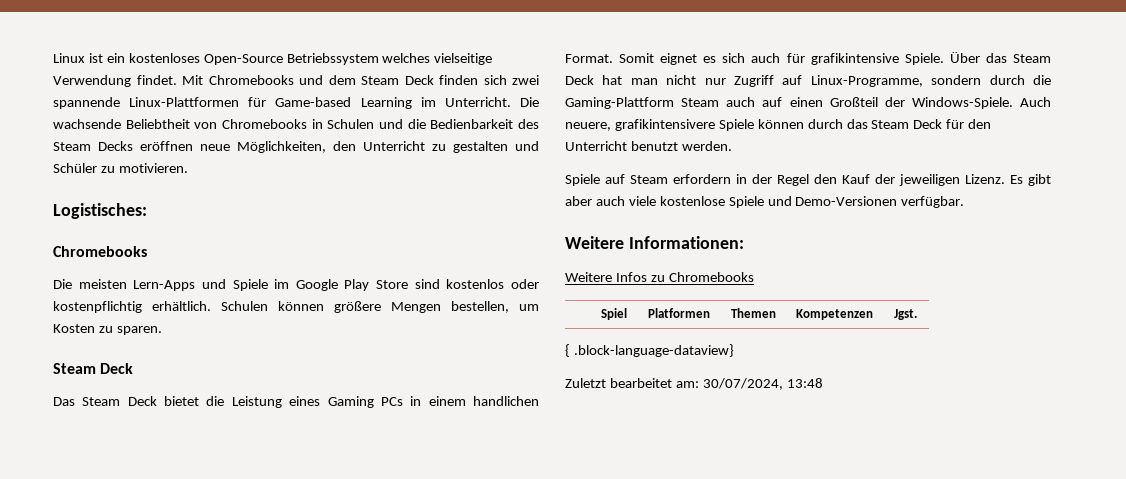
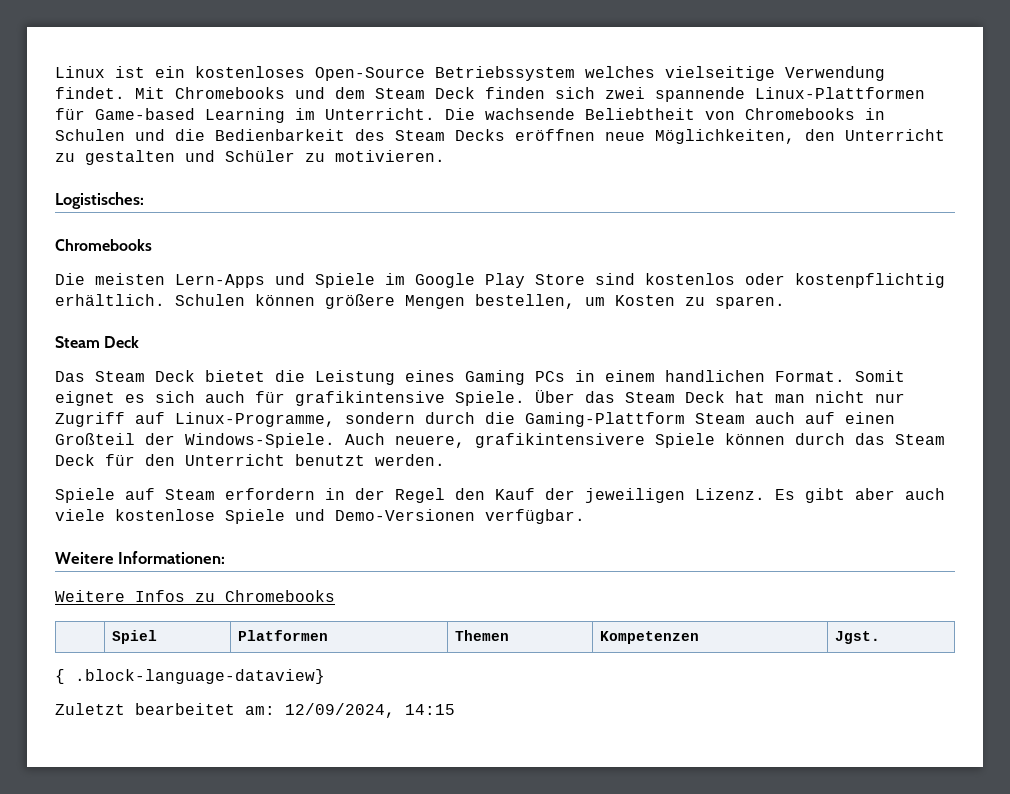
- Zuletzt bearbeitet am: 30/07/2024, 13:48
+ Zuletzt bearbeitet am: 12/09/2024, 14:15

